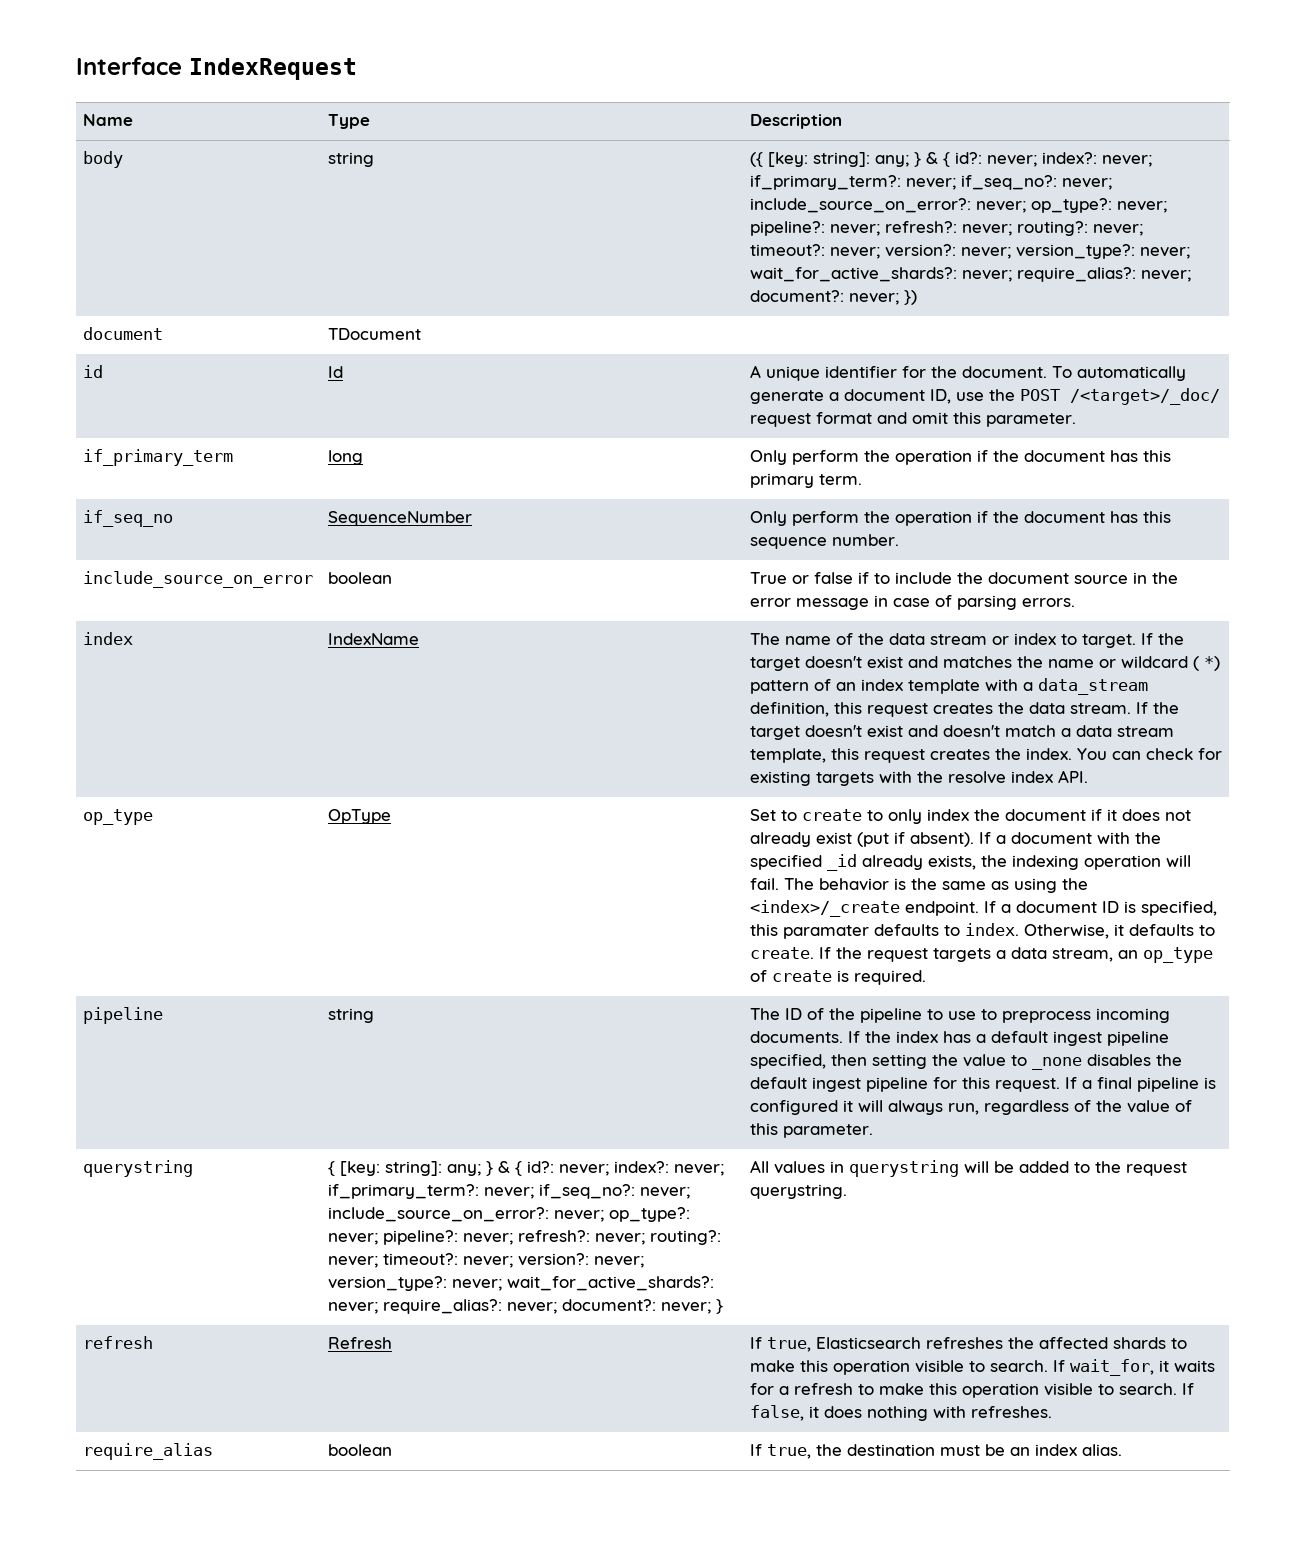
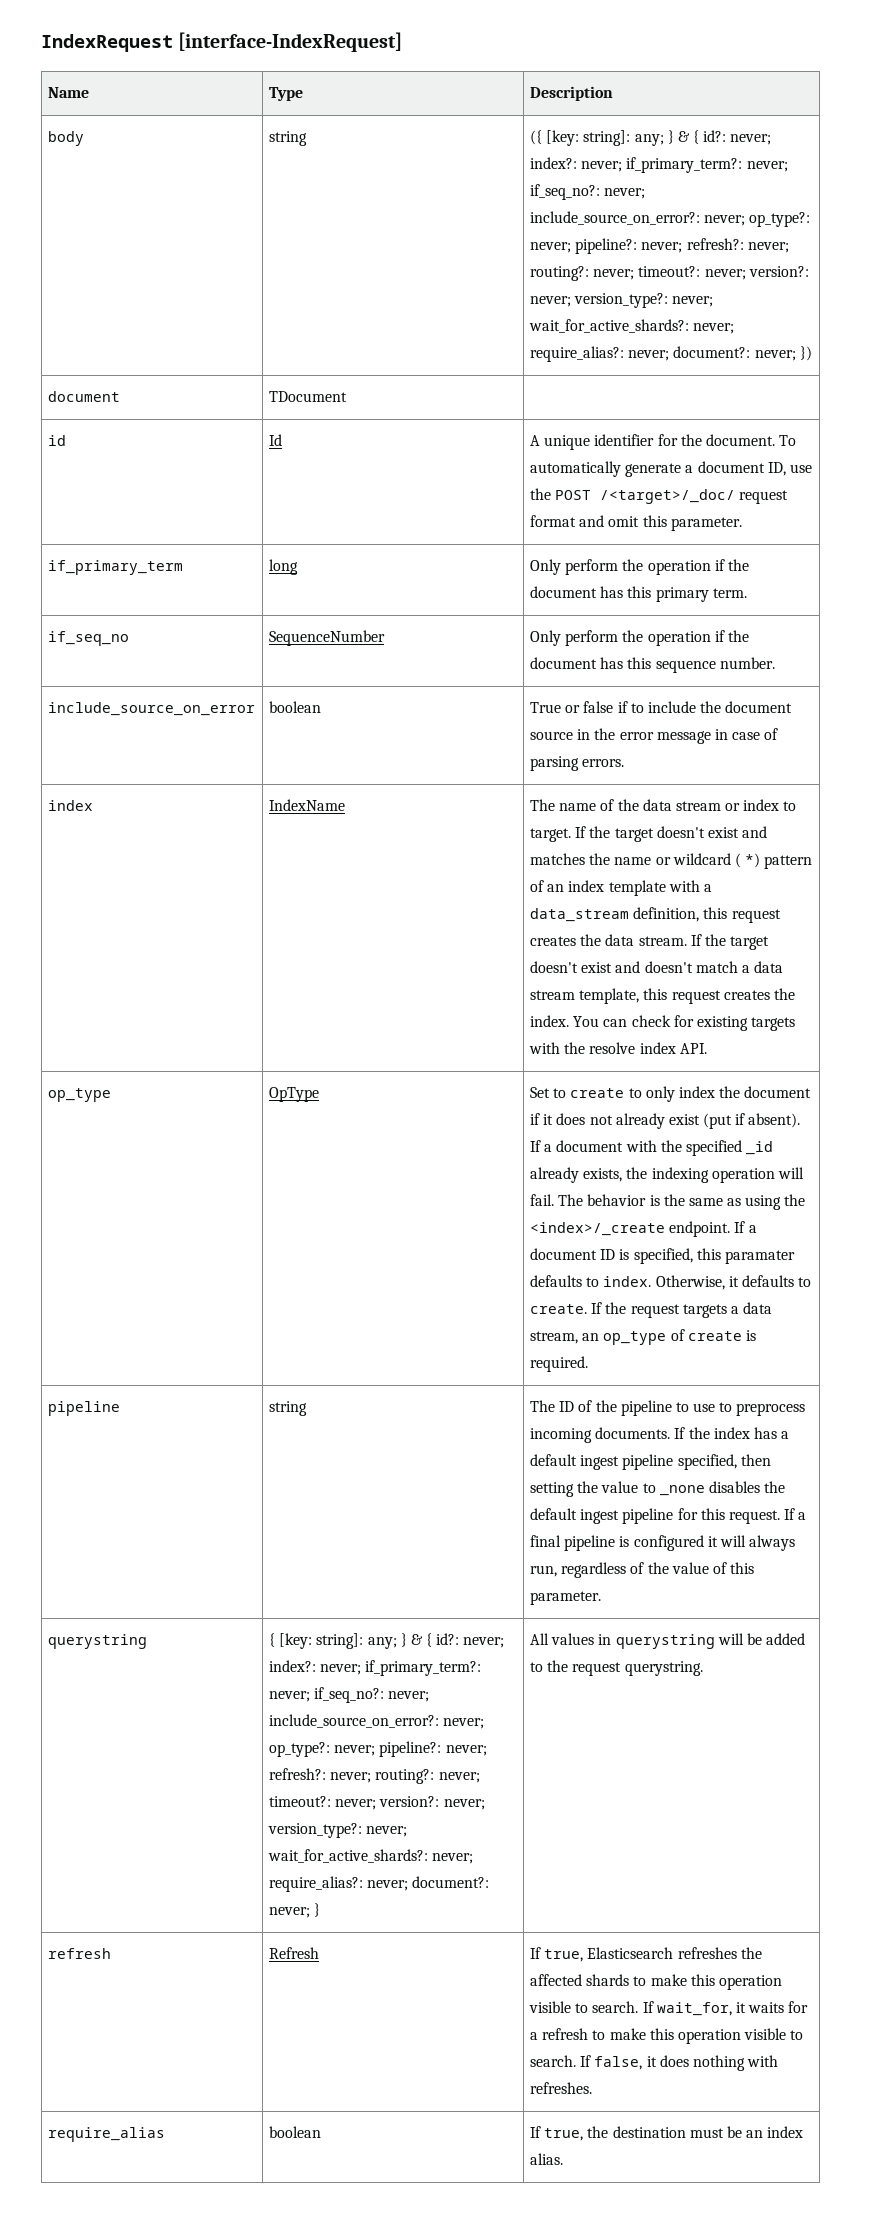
- Interface IndexRequest
+ IndexRequest [interface-IndexRequest]

